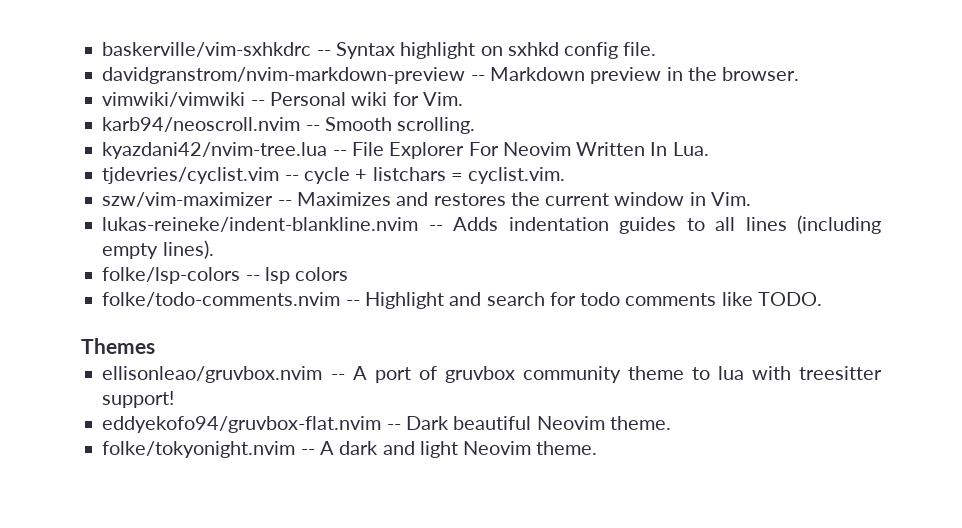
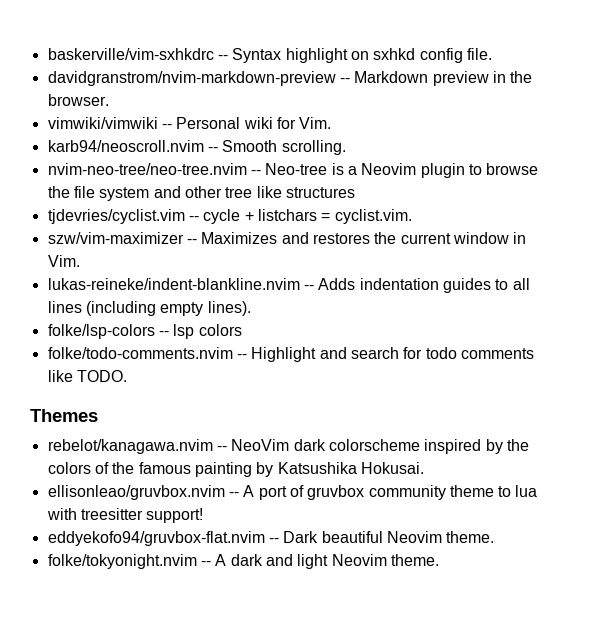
- kyazdani42/nvim-tree.lua -- File Explorer For Neovim Written In Lua.
+ nvim-neo-tree/neo-tree.nvim -- Neo-tree is a Neovim plugin to browse the file system and other tree like structures
+ rebelot/kanagawa.nvim -- NeoVim dark colorscheme inspired by the colors of the famous painting by Katsushika Hokusai.

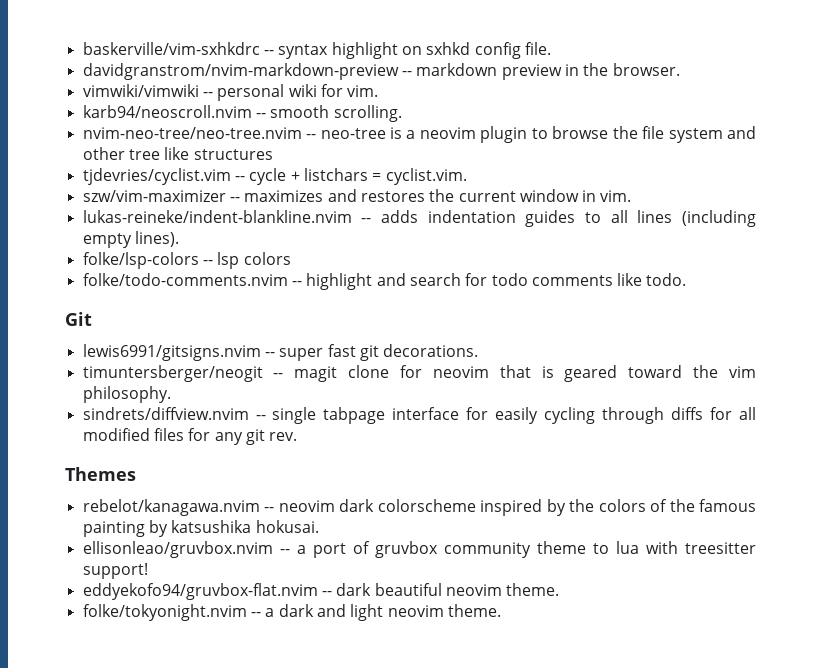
- baskerville/vim-sxhkdrc -- Syntax highlight on sxhkd config file.
+ baskerville/vim-sxhkdrc -- syntax highlight on sxhkd config file.
- davidgranstrom/nvim-markdown-preview -- Markdown preview in the browser.
+ davidgranstrom/nvim-markdown-preview -- markdown preview in the browser.
- vimwiki/vimwiki -- Personal wiki for Vim.
+ vimwiki/vimwiki -- personal wiki for vim.
- karb94/neoscroll.nvim -- Smooth scrolling.
+ karb94/neoscroll.nvim -- smooth scrolling.
- nvim-neo-tree/neo-tree.nvim -- Neo-tree is a Neovim plugin to browse the file system and other tree like structures
+ nvim-neo-tree/neo-tree.nvim -- neo-tree is a neovim plugin to browse the file system and other tree like structures
- szw/vim-maximizer -- Maximizes and restores the current window in Vim.
+ szw/vim-maximizer -- maximizes and restores the current window in vim.
- lukas-reineke/indent-blankline.nvim -- Adds indentation guides to all lines (including empty lines).
+ lukas-reineke/indent-blankline.nvim -- adds indentation guides to all lines (including empty lines).
- folke/todo-comments.nvim -- Highlight and search for todo comments like TODO.
+ folke/todo-comments.nvim -- highlight and search for todo comments like todo.
+ Git
+ lewis6991/gitsigns.nvim -- super fast git decorations.
+ timuntersberger/neogit -- magit clone for neovim that is geared toward the vim philosophy.
+ sindrets/diffview.nvim -- single tabpage interface for easily cycling through diffs for all modified files for any git rev.
- rebelot/kanagawa.nvim -- NeoVim dark colorscheme inspired by the colors of the famous painting by Katsushika Hokusai.
+ rebelot/kanagawa.nvim -- neovim dark colorscheme inspired by the colors of the famous painting by katsushika hokusai.
- ellisonleao/gruvbox.nvim -- A port of gruvbox community theme to lua with treesitter support!
+ ellisonleao/gruvbox.nvim -- a port of gruvbox community theme to lua with treesitter support!
- eddyekofo94/gruvbox-flat.nvim -- Dark beautiful Neovim theme.
+ eddyekofo94/gruvbox-flat.nvim -- dark beautiful neovim theme.
- folke/tokyonight.nvim -- A dark and light Neovim theme.
+ folke/tokyonight.nvim -- a dark and light neovim theme.

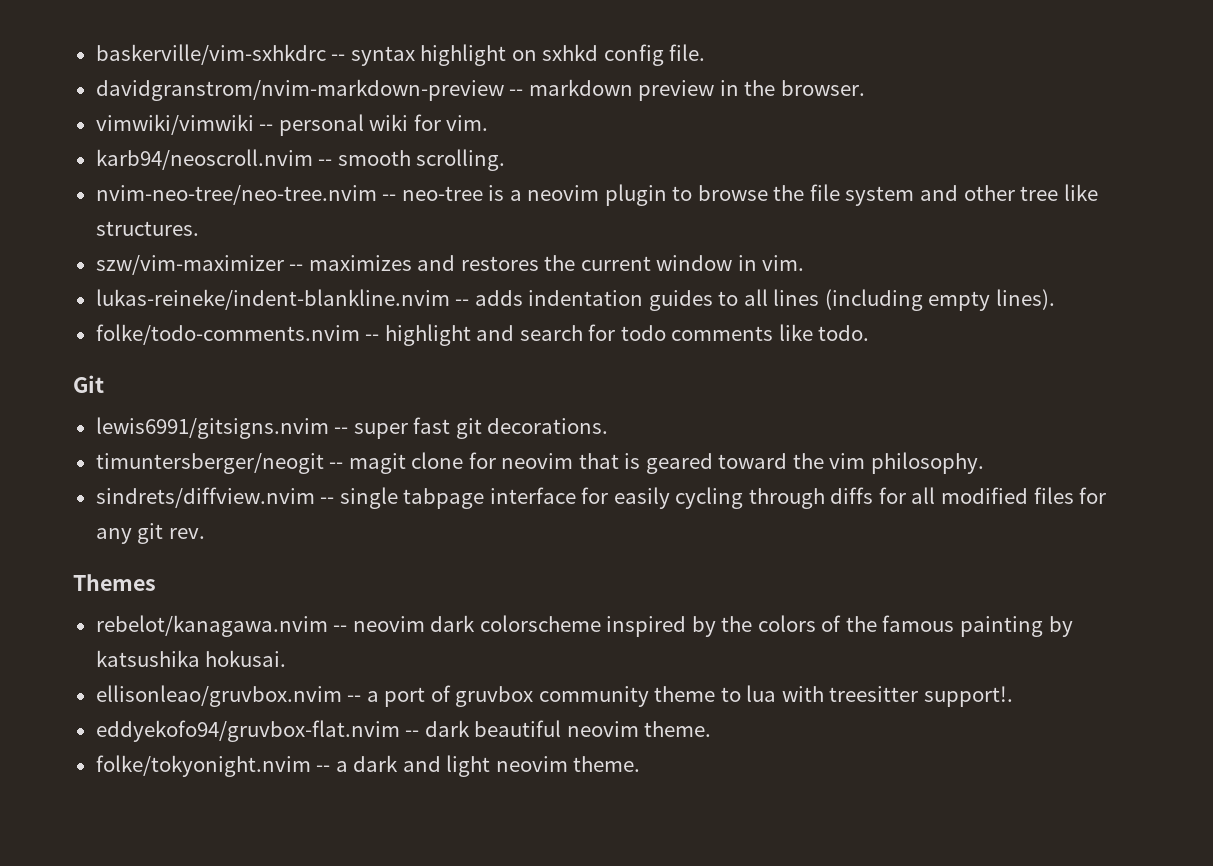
- nvim-neo-tree/neo-tree.nvim -- neo-tree is a neovim plugin to browse the file system and other tree like structures
- tjdevries/cyclist.vim -- cycle + listchars = cyclist.vim.
+ nvim-neo-tree/neo-tree.nvim -- neo-tree is a neovim plugin to browse the file system and other tree like structures.
- folke/lsp-colors -- lsp colors
- ellisonleao/gruvbox.nvim -- a port of gruvbox community theme to lua with treesitter support!
+ ellisonleao/gruvbox.nvim -- a port of gruvbox community theme to lua with treesitter support!.

